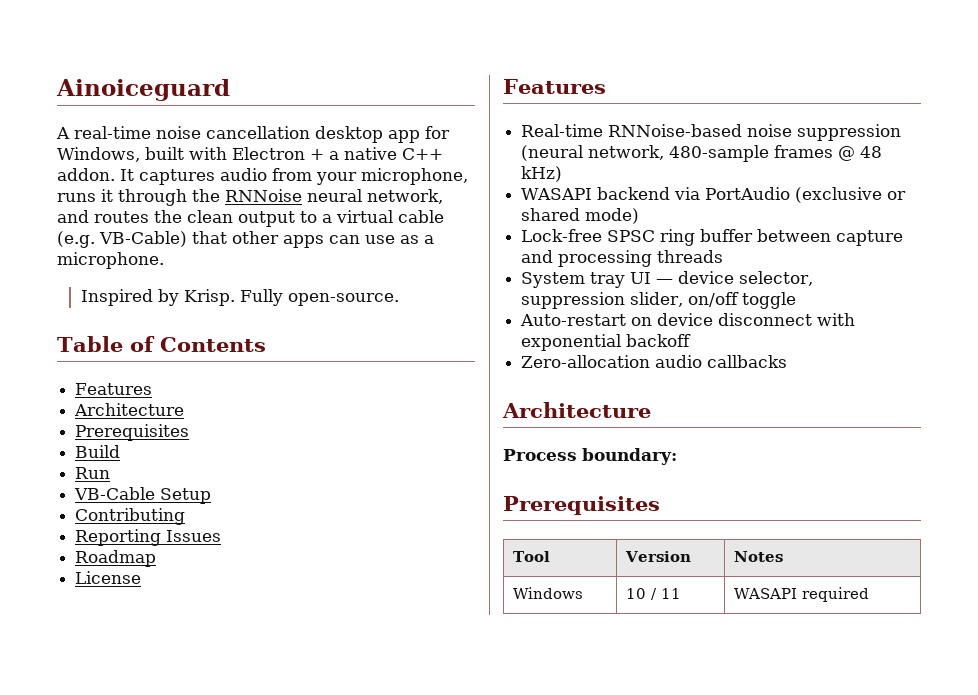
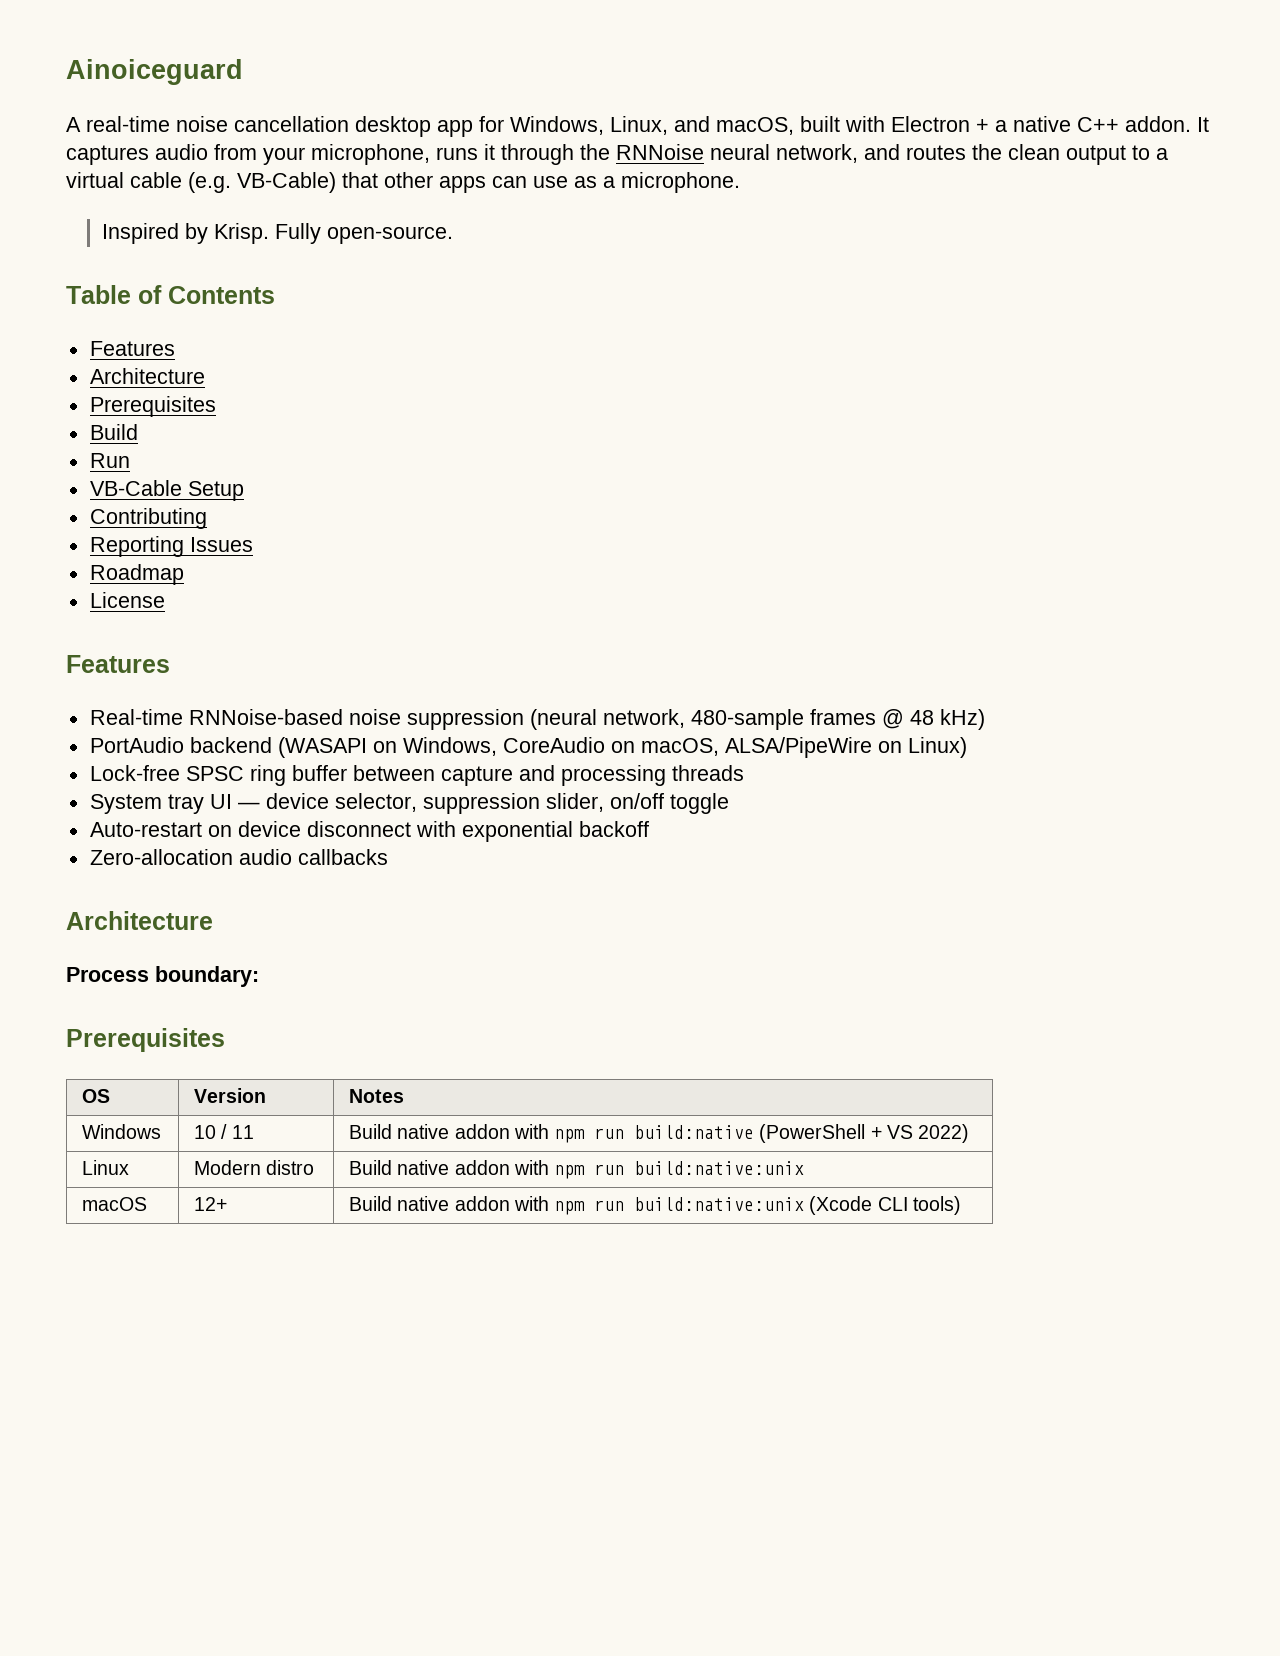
- A real-time noise cancellation desktop app for Windows, built with Electron + a native C++ addon.
+ A real-time noise cancellation desktop app for Windows, Linux, and macOS, built with Electron + a native C++ addon.
- WASAPI backend via PortAudio (exclusive or shared mode)
+ PortAudio backend (WASAPI on Windows, CoreAudio on macOS, ALSA/PipeWire on Linux)
- Tool | Version | Notes
+ OS | Version | Notes
- Windows | 10 / 11 | WASAPI required
+ Windows | 10 / 11 | Build native addon with npm run build:native (PowerShell + VS 2022)
+ Linux | Modern distro | Build native addon with npm run build:native:unix
+ macOS | 12+ | Build native addon with npm run build:native:unix (Xcode CLI tools)

